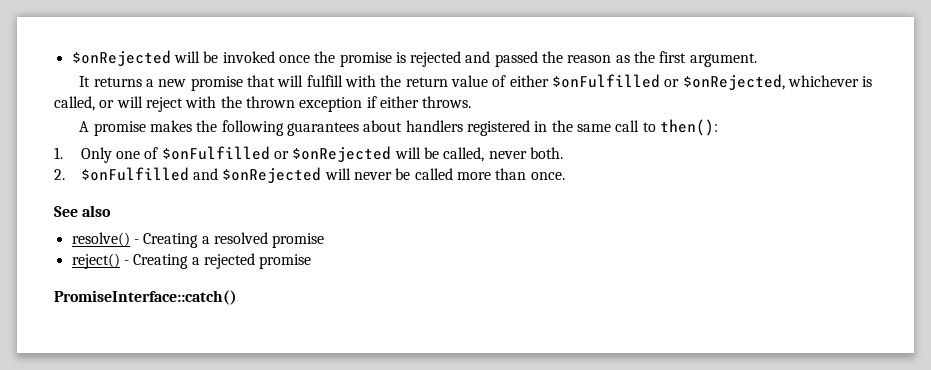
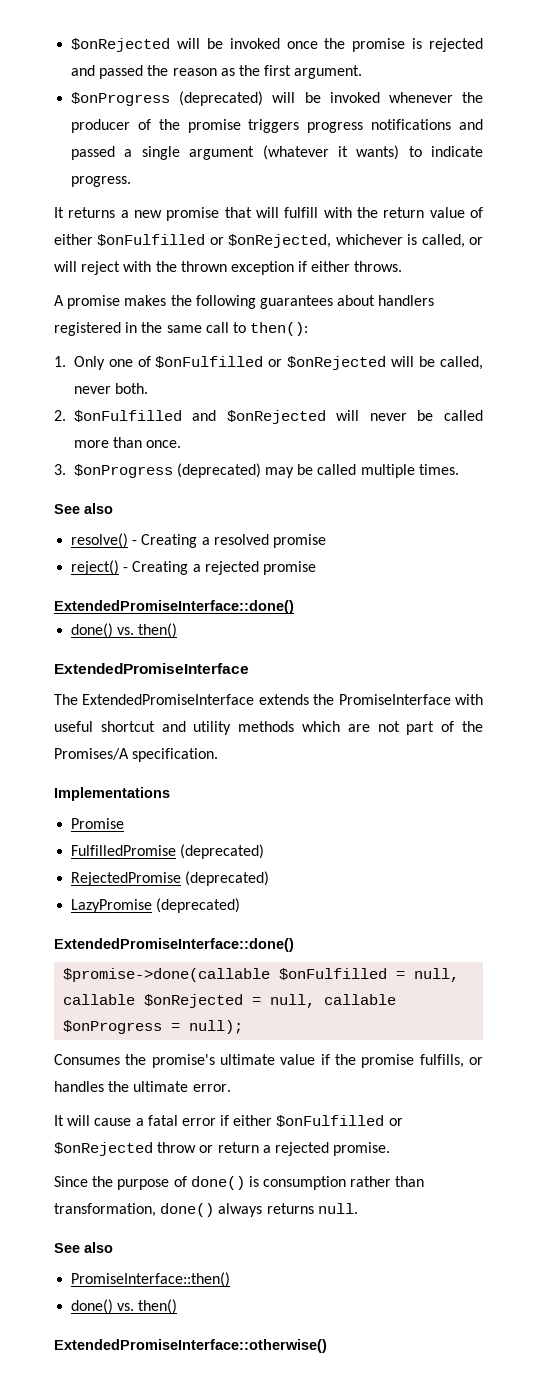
+ $onProgress (deprecated) will be invoked whenever the producer of the promise triggers progress notifications and passed a single argument (whatever it wants) to indicate progress.
+ 3. $onProgress (deprecated) may be called multiple times.
  reject() - Creating a rejected promise
- PromiseInterface::catch()
+ ExtendedPromiseInterface::done()
+ done() vs. then()
+ ExtendedPromiseInterface
+ The ExtendedPromiseInterface extends the PromiseInterface with useful shortcut and utility methods which are not part of the Promises/A specification.
+ Implementations
+ Promise
+ FulfilledPromise (deprecated)
+ RejectedPromise (deprecated)
+ LazyPromise (deprecated)
+ ExtendedPromiseInterface::done()
+ $promise->done(callable $onFulfilled = null, callable $onRejected = null, callable $onProgress = null);
+ Consumes the promise's ultimate value if the promise fulfills, or handles the ultimate error.
+ It will cause a fatal error if either $onFulfilled or $onRejected throw or return a rejected promise.
+ Since the purpose of done() is consumption rather than transformation, done() always returns null.
+ See also
+ PromiseInterface::then()
+ done() vs. then()
+ ExtendedPromiseInterface::otherwise()

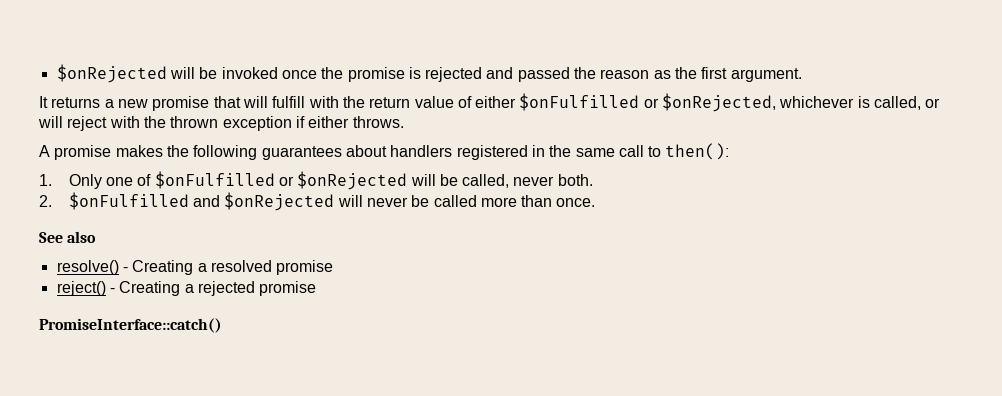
- $onProgress (deprecated) will be invoked whenever the producer of the promise triggers progress notifications and passed a single argument (whatever it wants) to indicate progress.
- 3. $onProgress (deprecated) may be called multiple times.
  reject() - Creating a rejected promise
- ExtendedPromiseInterface::done()
- done() vs. then()
- ExtendedPromiseInterface
- The ExtendedPromiseInterface extends the PromiseInterface with useful shortcut and utility methods which are not part of the Promises/A specification.
- Implementations
- Promise
- FulfilledPromise (deprecated)
- RejectedPromise (deprecated)
- LazyPromise (deprecated)
- ExtendedPromiseInterface::done()
- $promise->done(callable $onFulfilled = null, callable $onRejected = null, callable $onProgress = null);
- Consumes the promise's ultimate value if the promise fulfills, or handles the ultimate error.
- It will cause a fatal error if either $onFulfilled or $onRejected throw or return a rejected promise.
- Since the purpose of done() is consumption rather than transformation, done() always returns null.
- See also
- PromiseInterface::then()
- done() vs. then()
- ExtendedPromiseInterface::otherwise()
+ PromiseInterface::catch()

